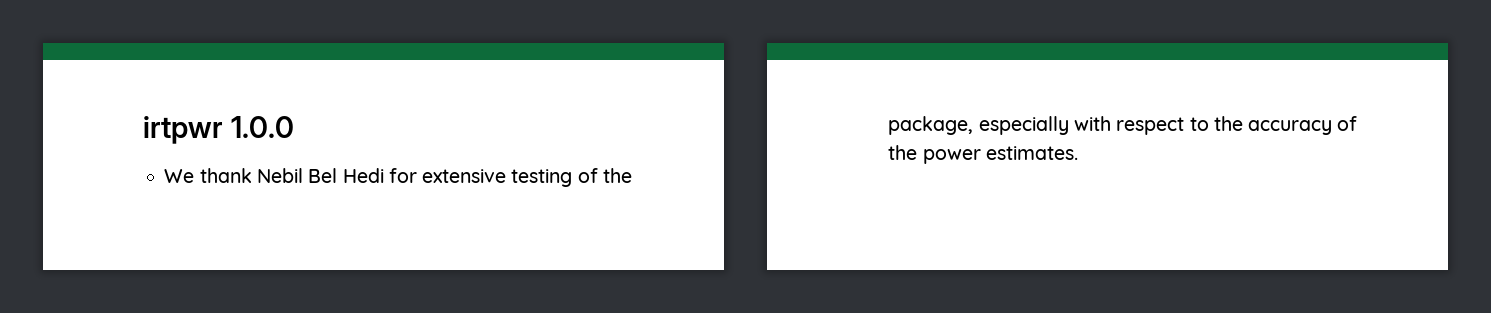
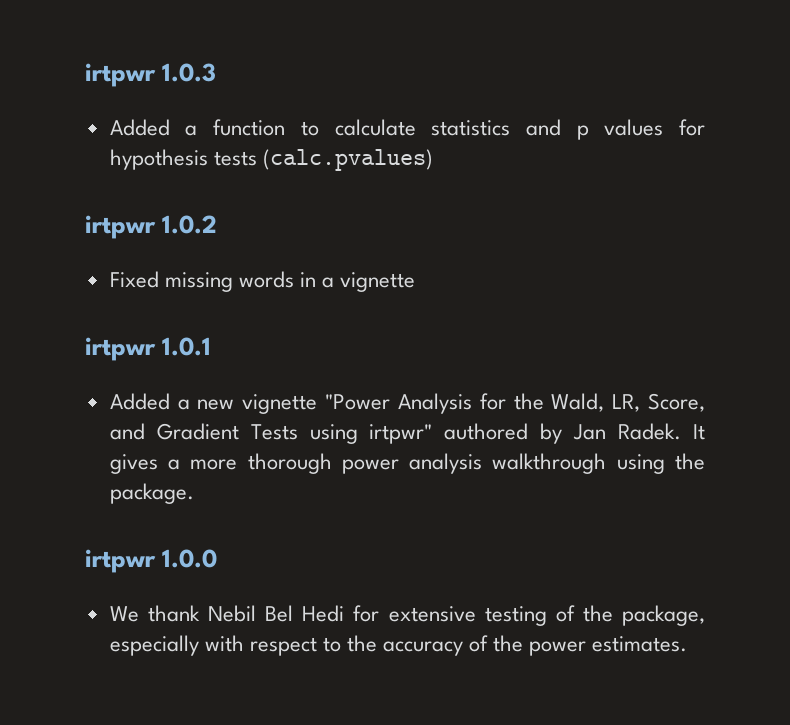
+ irtpwr 1.0.3
+ Added a function to calculate statistics and p values for hypothesis tests (calc.pvalues)
+ irtpwr 1.0.2
+ Fixed missing words in a vignette
+ irtpwr 1.0.1
+ Added a new vignette "Power Analysis for the Wald, LR, Score, and Gradient Tests using irtpwr" authored by Jan Radek. It gives a more thorough power analysis walkthrough using the package.

